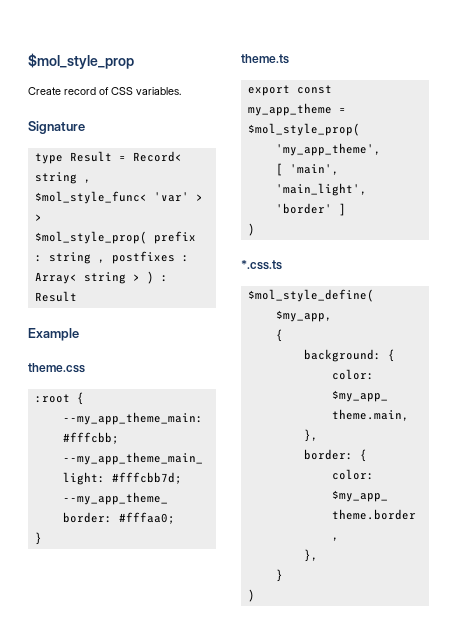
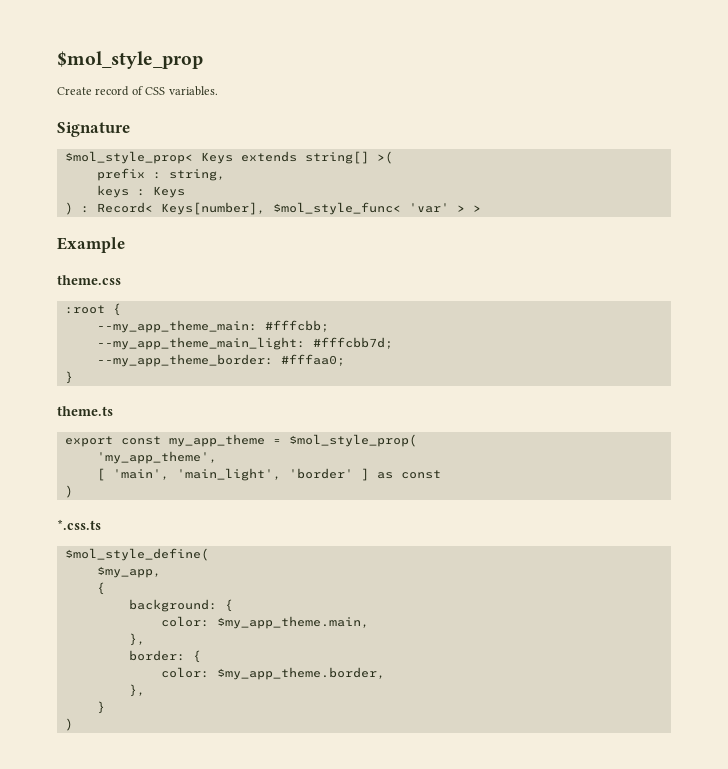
- type Result = Record< string , $mol_style_func< 'var' > >
- $mol_style_prop( prefix : string , postfixes : Array< string > ) : Result
+ $mol_style_prop< Keys extends string[] >(
+ prefix : string,
+ keys : Keys
+ ) : Record< Keys[number], $mol_style_func< 'var' > >
- [ 'main', 'main_light', 'border' ]
+ [ 'main', 'main_light', 'border' ] as const

